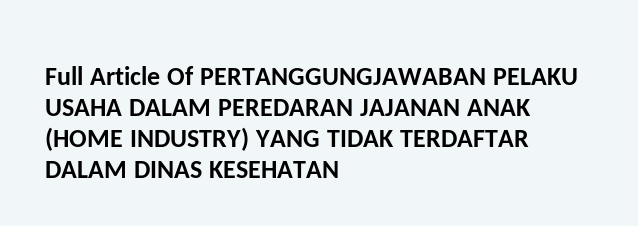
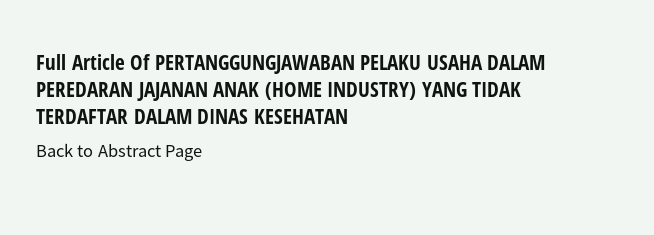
+ Back to Abstract Page

